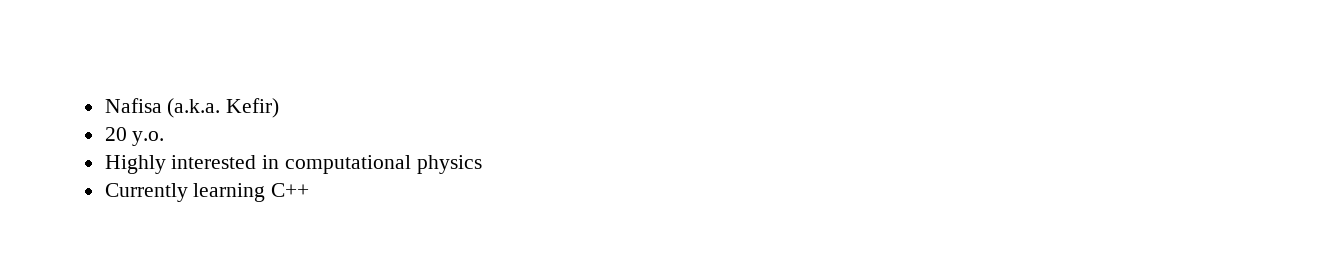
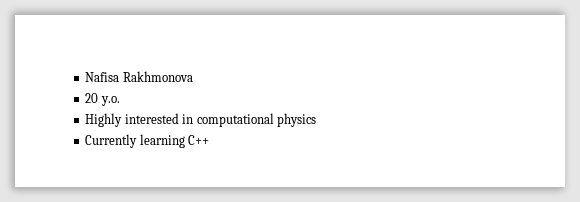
- Nafisa (a.k.a. Kefir)
+ Nafisa Rakhmonova

